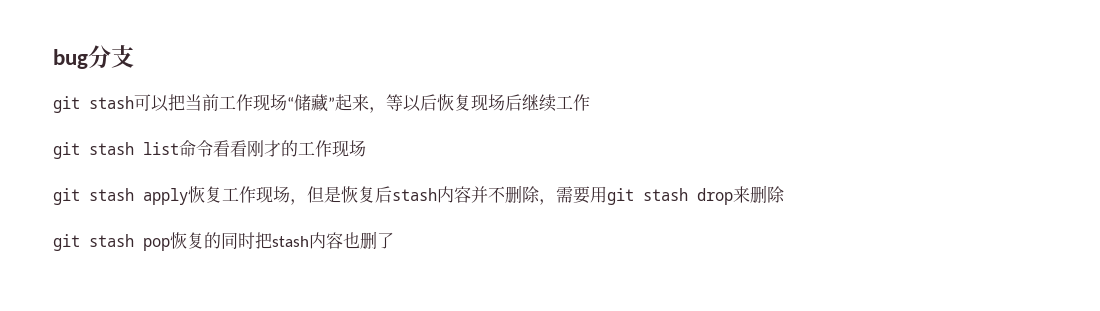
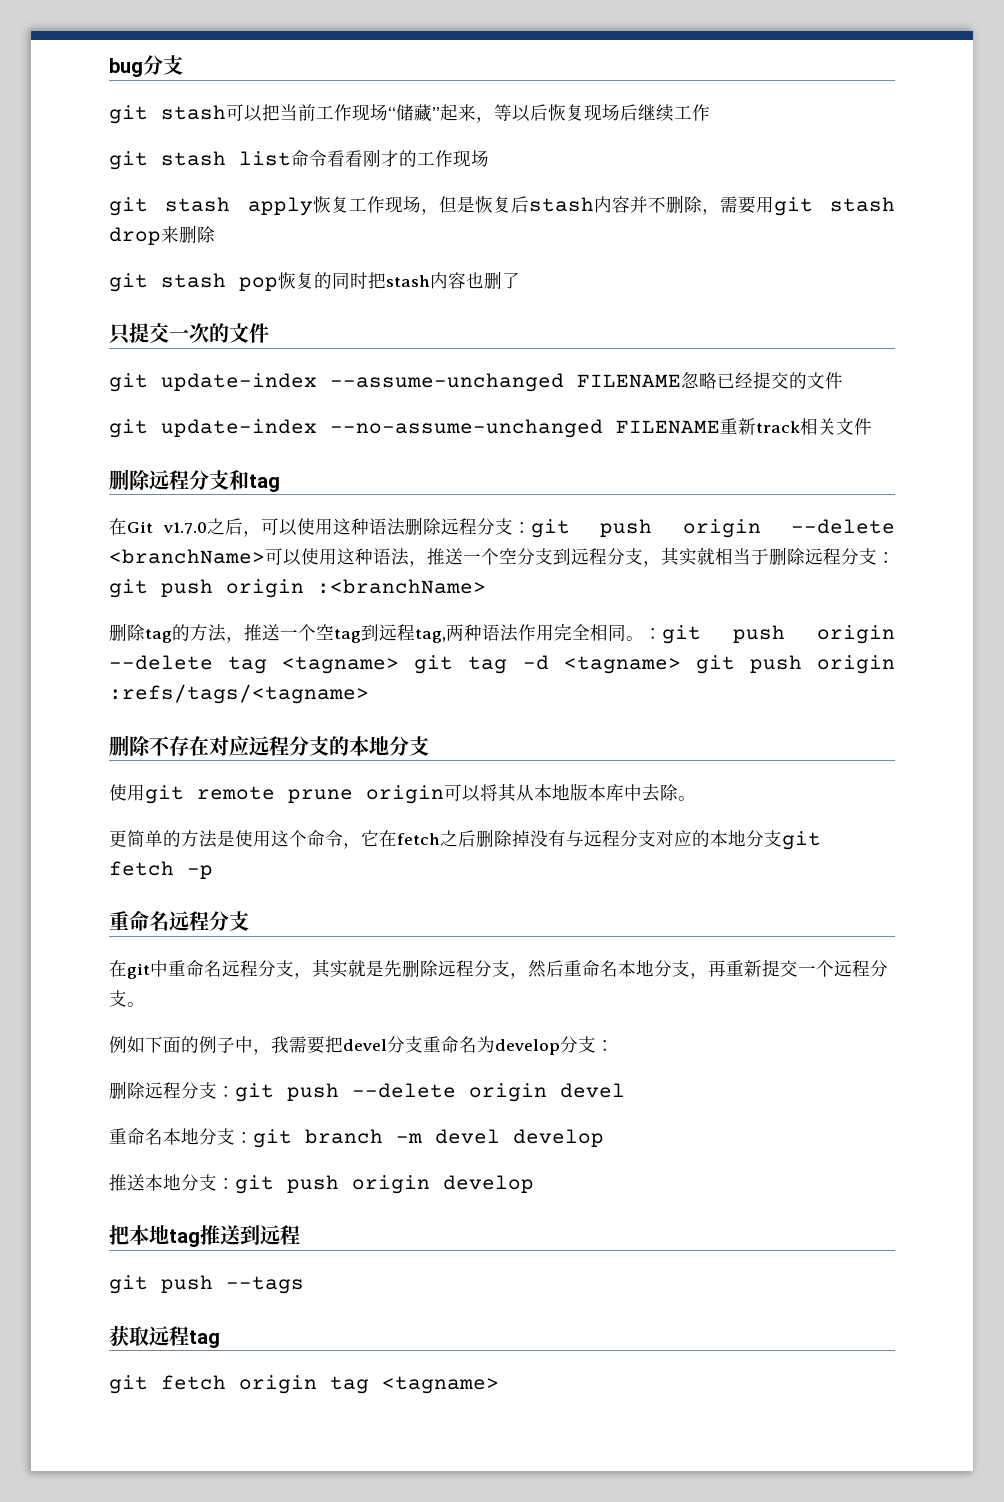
+ 只提交一次的文件
+ git update-index --assume-unchanged FILENAME忽略已经提交的文件
+ git update-index --no-assume-unchanged FILENAME重新track相关文件
+ 删除远程分支和tag
+ 在Git v1.7.0之后，可以使用这种语法删除远程分支：git push origin --delete <branchName>可以使用这种语法，推送一个空分支到远程分支，其实就相当于删除远程分支：git push origin :<branchName>
+ 删除tag的方法，推送一个空tag到远程tag,两种语法作用完全相同。：git push origin --delete tag <tagname> git tag -d <tagname> git push origin :refs/tags/<tagname>
+ 删除不存在对应远程分支的本地分支
+ 使用git remote prune origin可以将其从本地版本库中去除。
+ 更简单的方法是使用这个命令，它在fetch之后删除掉没有与远程分支对应的本地分支git fetch -p
+ 重命名远程分支
+ 在git中重命名远程分支，其实就是先删除远程分支，然后重命名本地分支，再重新提交一个远程分支。
+ 例如下面的例子中，我需要把devel分支重命名为develop分支：
+ 删除远程分支：git push --delete origin devel
+ 重命名本地分支：git branch -m devel develop
+ 推送本地分支：git push origin develop
+ 把本地tag推送到远程
+ git push --tags
+ 获取远程tag
+ git fetch origin tag <tagname>

